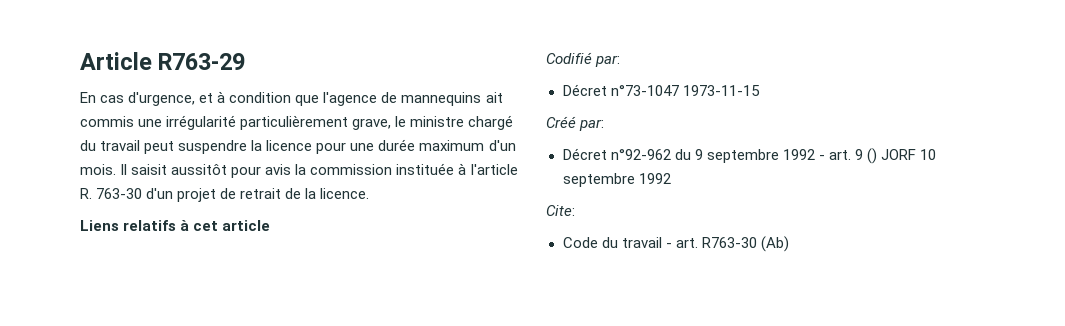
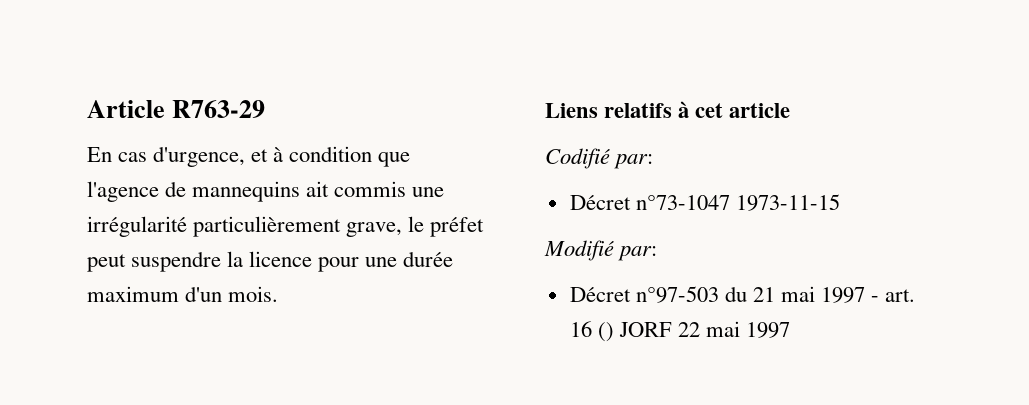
- En cas d'urgence, et à condition que l'agence de mannequins ait commis une irrégularité particulièrement grave, le ministre chargé du travail peut suspendre la licence pour une durée maximum d'un mois. Il saisit aussitôt pour avis la commission instituée à l'article R. 763-30 d'un projet de retrait de la licence.
+ En cas d'urgence, et à condition que l'agence de mannequins ait commis une irrégularité particulièrement grave, le préfet peut suspendre la licence pour une durée maximum d'un mois.
- Créé par:
- Décret n°92-962 du 9 septembre 1992 - art. 9 () JORF 10 septembre 1992
- Cite:
- Code du travail - art. R763-30 (Ab)
+ Modifié par:
+ Décret n°97-503 du 21 mai 1997 - art. 16 () JORF 22 mai 1997

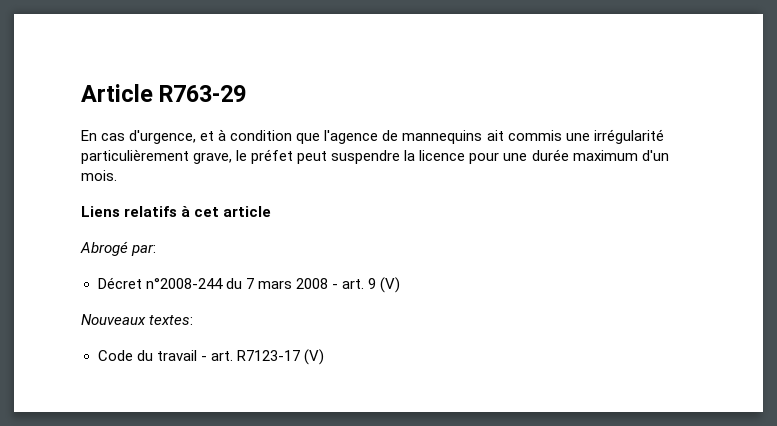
- Codifié par:
- Décret n°73-1047 1973-11-15
- Modifié par:
- Décret n°97-503 du 21 mai 1997 - art. 16 () JORF 22 mai 1997
+ Abrogé par:
+ Décret n°2008-244 du 7 mars 2008 - art. 9 (V)
+ Nouveaux textes:
+ Code du travail - art. R7123-17 (V)

